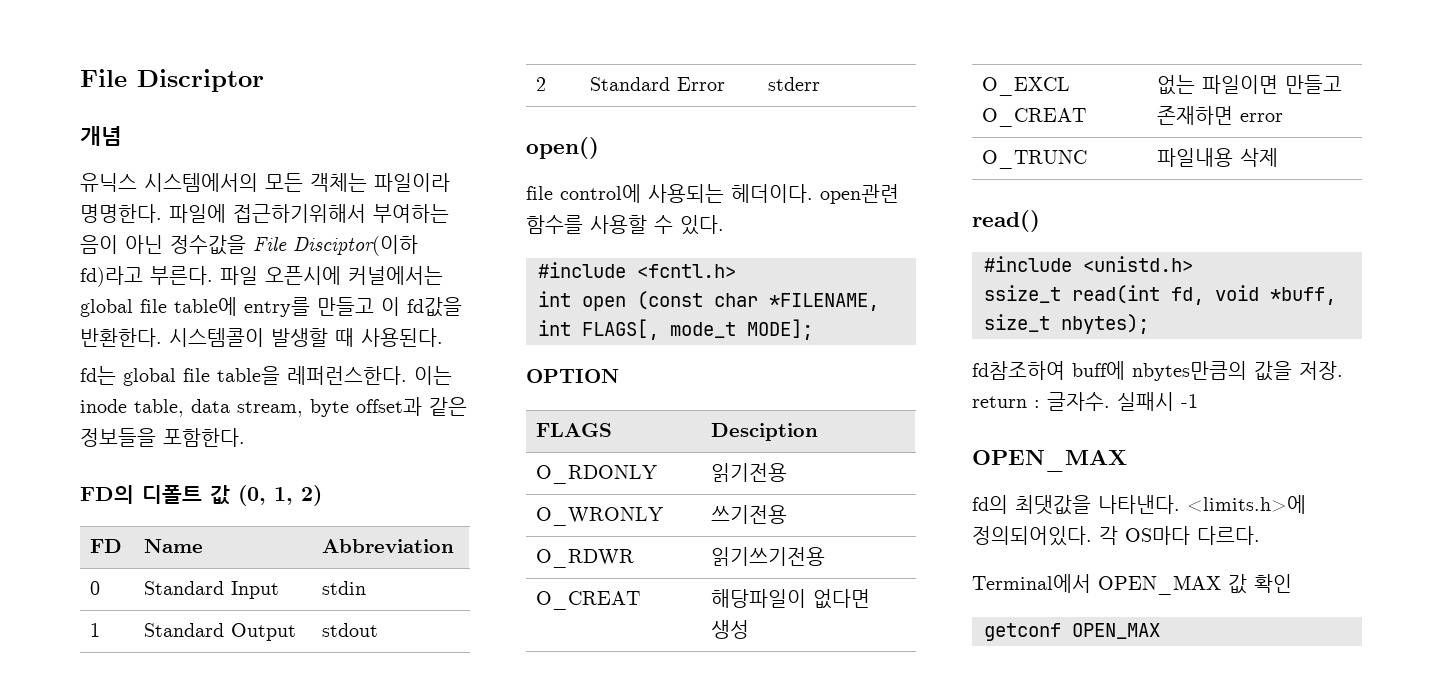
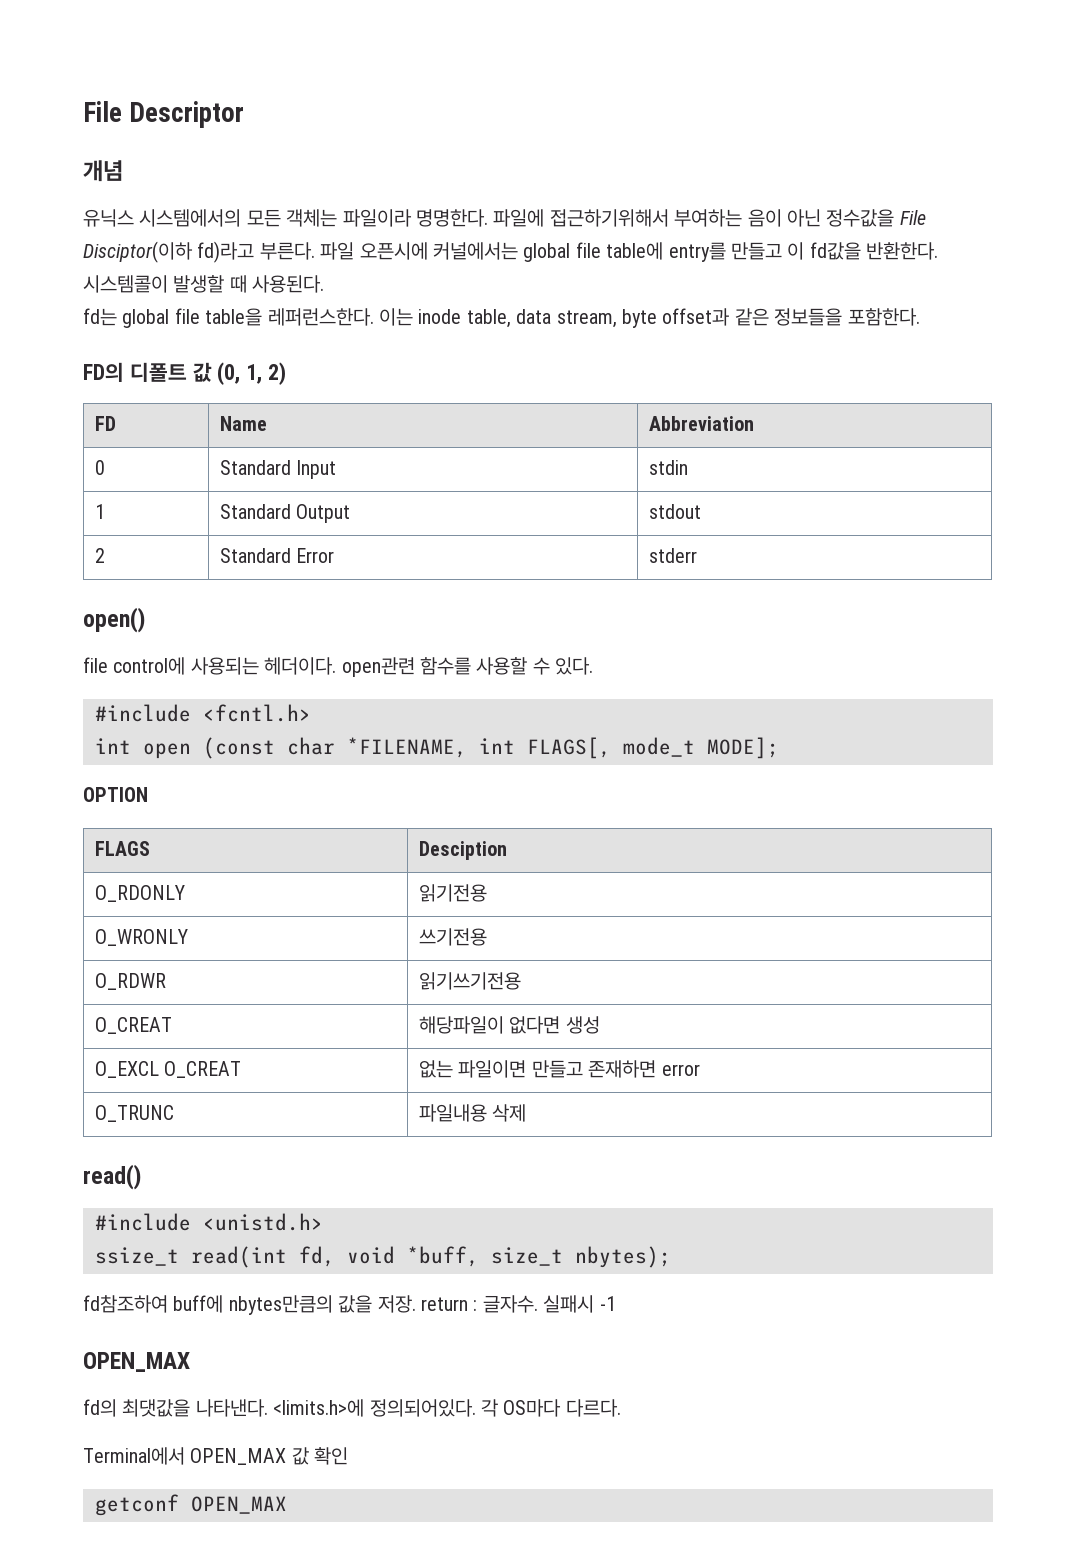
- File Discriptor
+ File Descriptor

